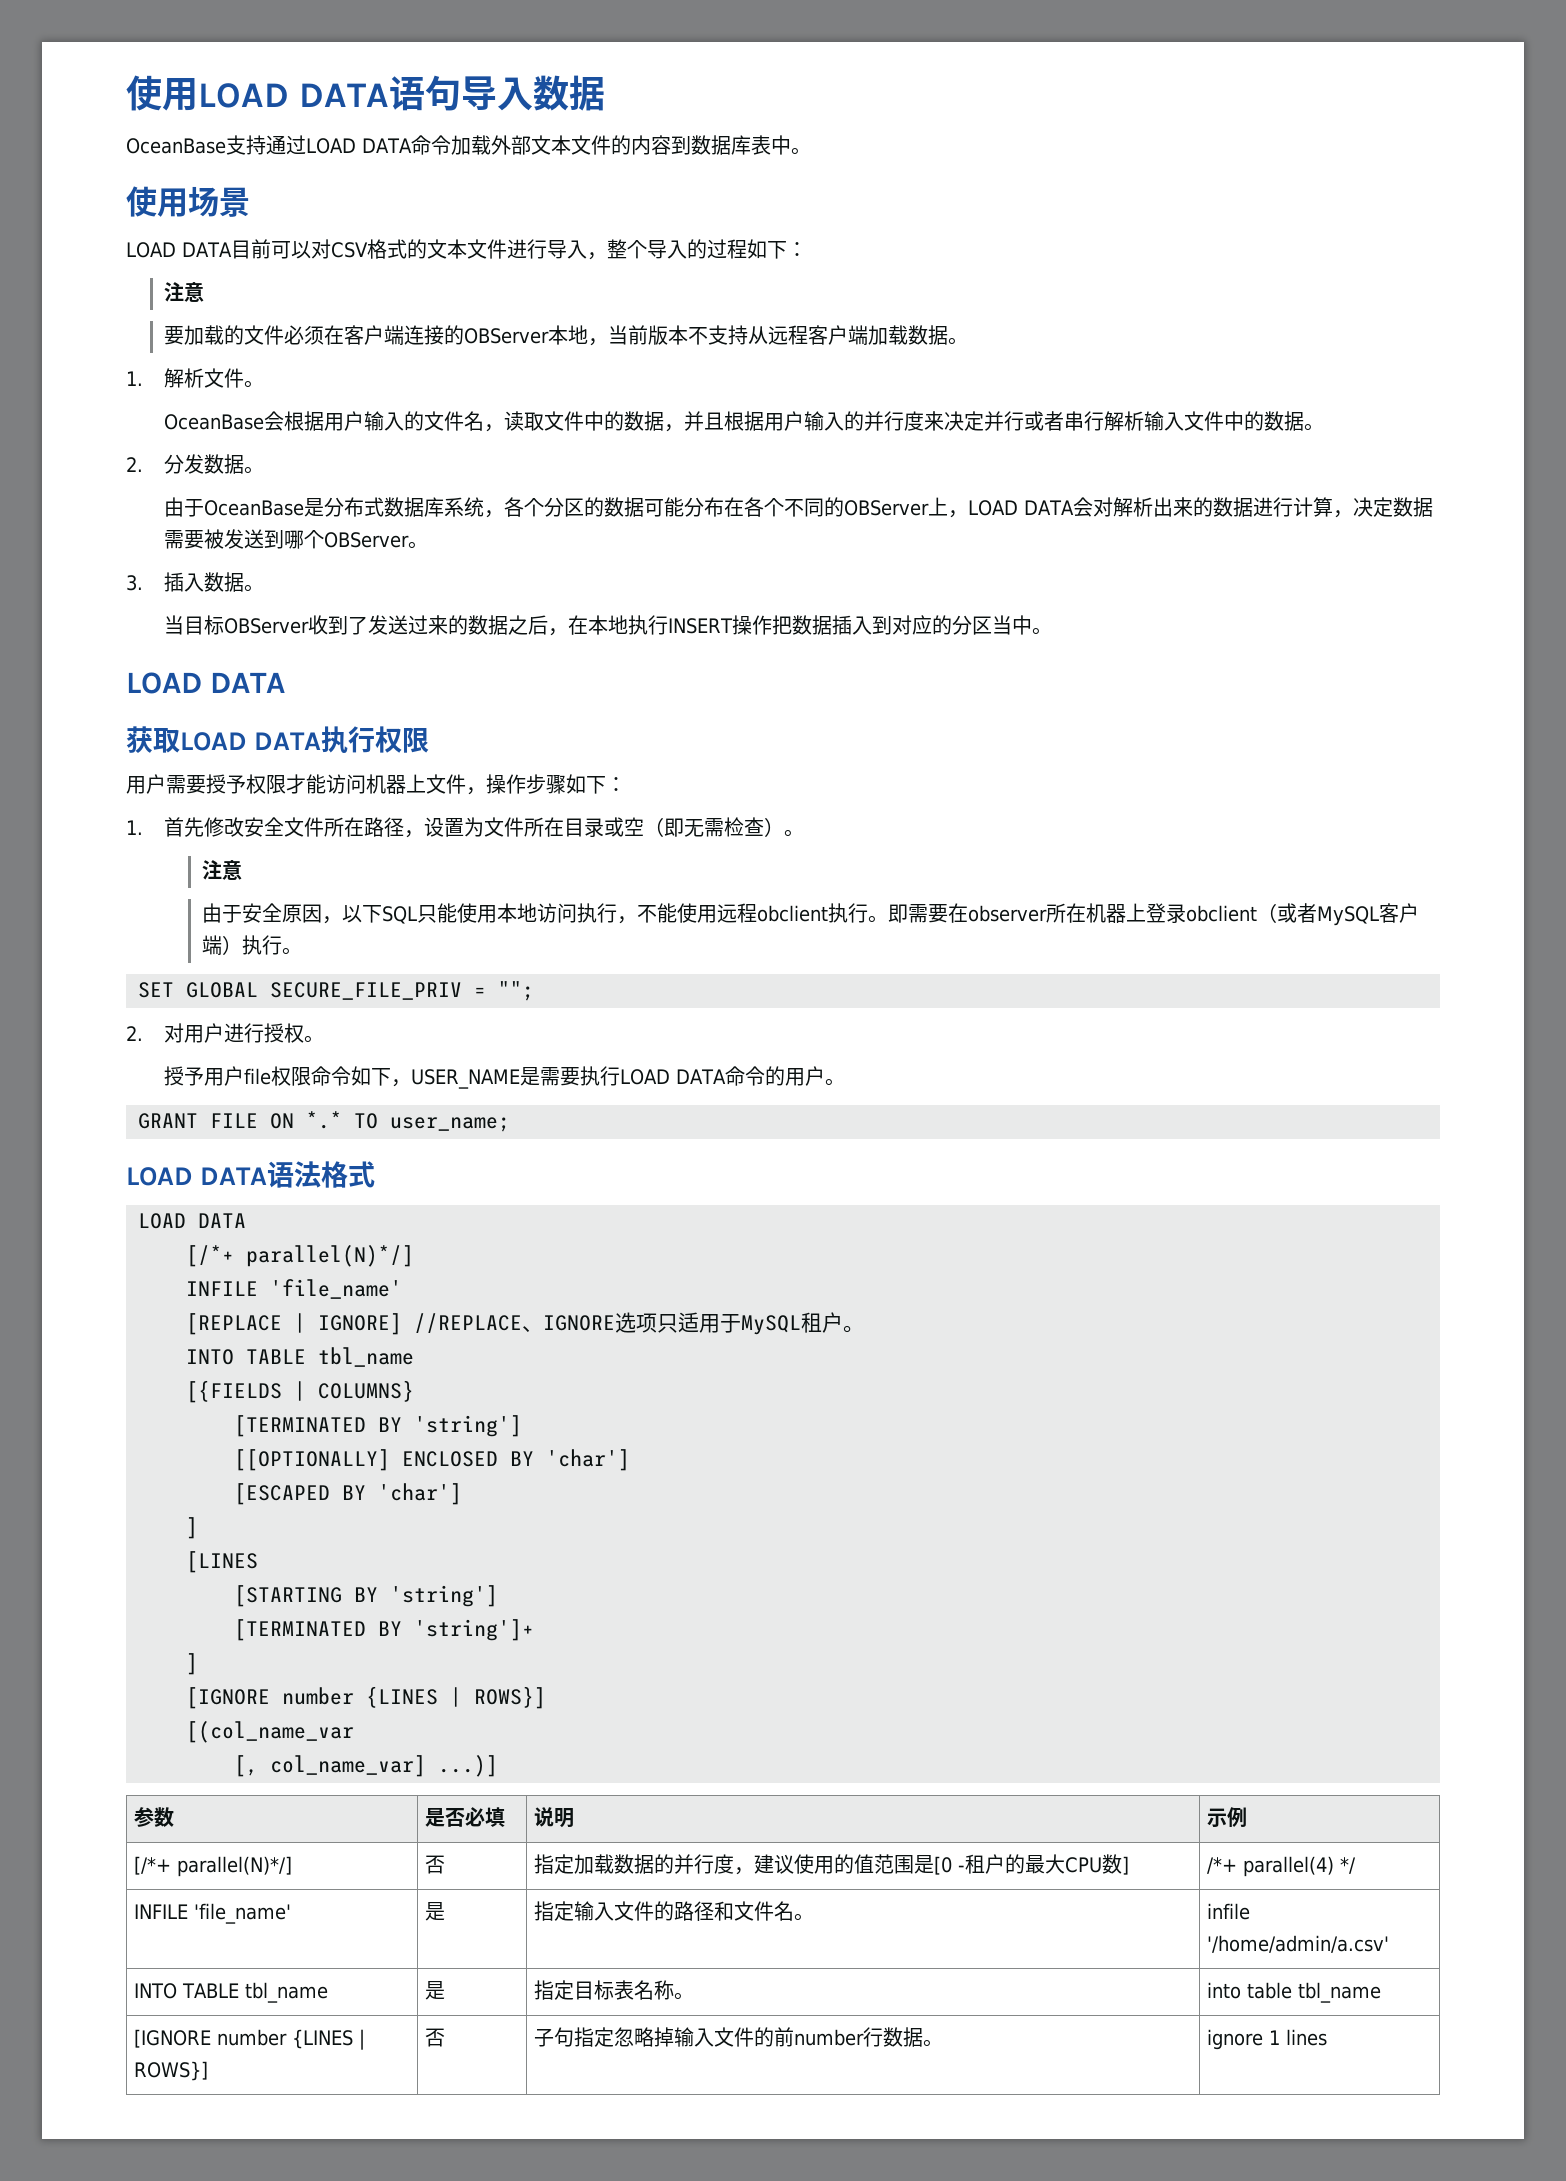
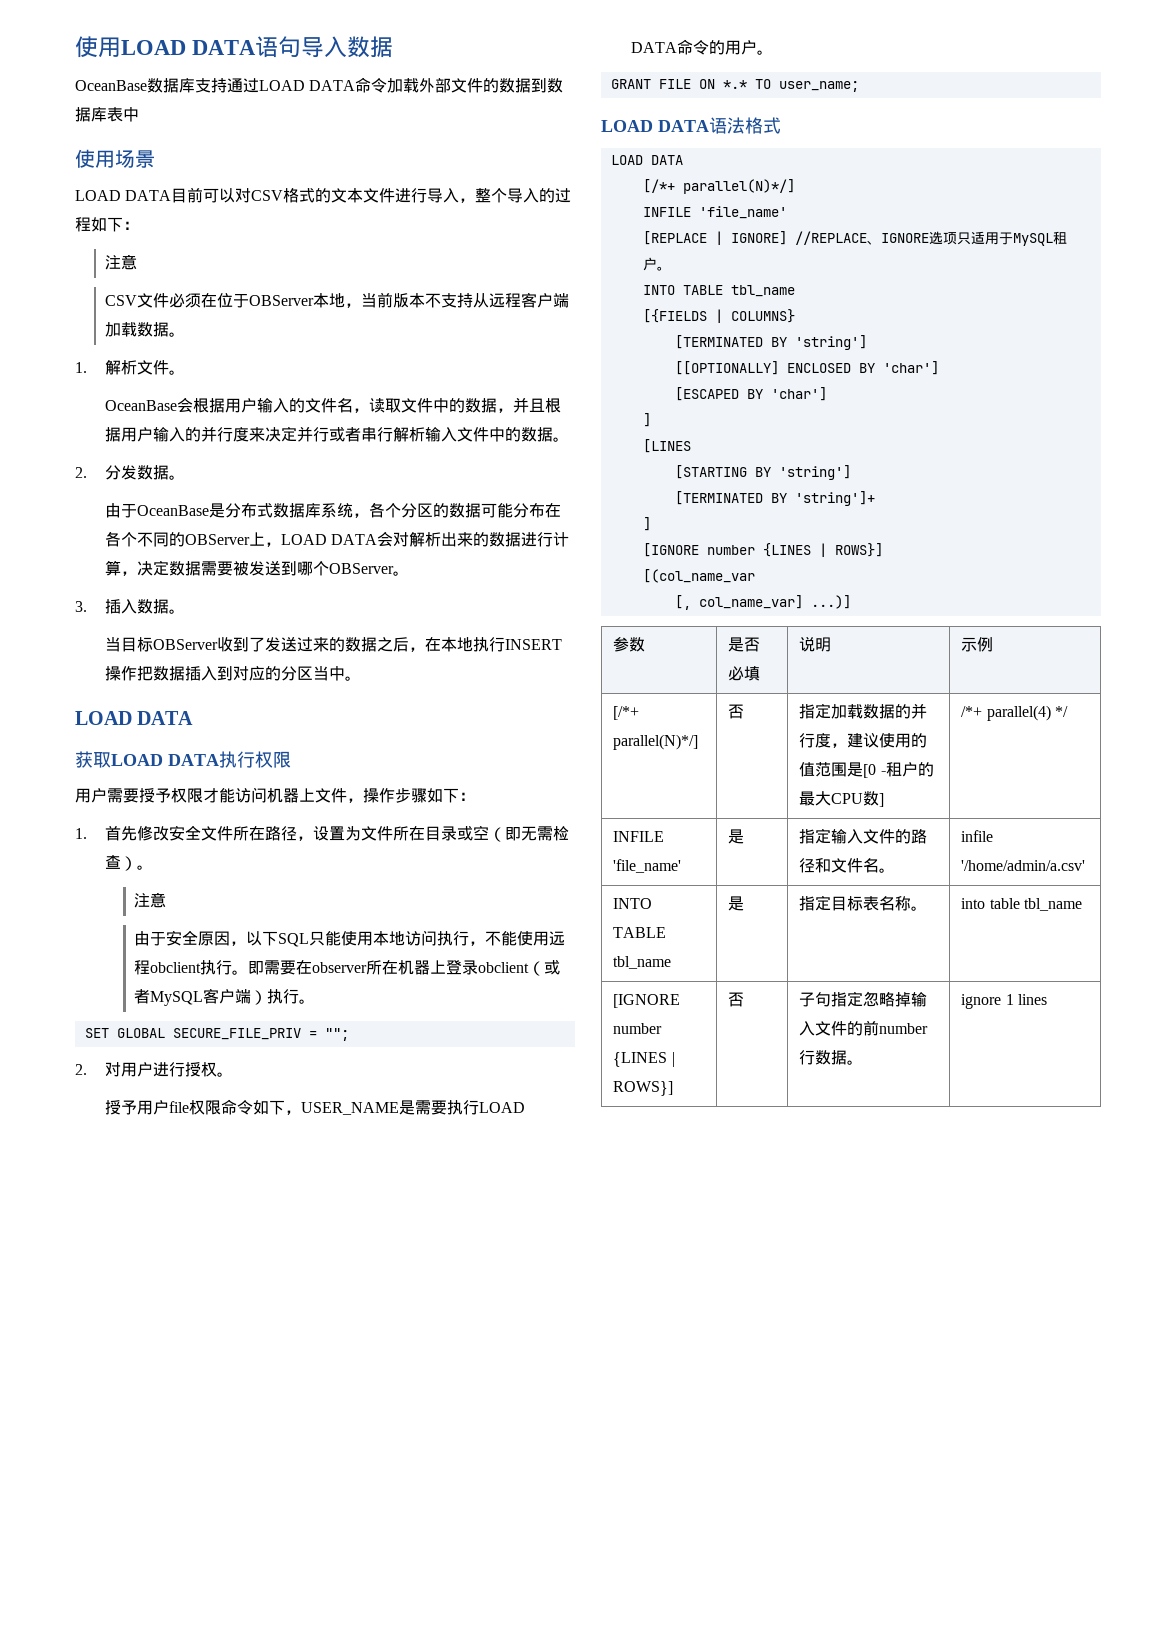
- OceanBase支持通过LOAD DATA命令加载外部文本文件的内容到数据库表中。
+ OceanBase数据库支持通过LOAD DATA命令加载外部文件的数据到数据库表中
- 要加载的文件必须在客户端连接的OBServer本地，当前版本不支持从远程客户端加载数据。
+ CSV文件必须在位于OBServer本地，当前版本不支持从远程客户端加载数据。

